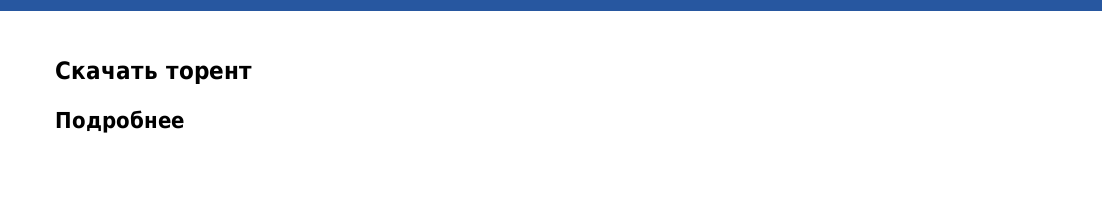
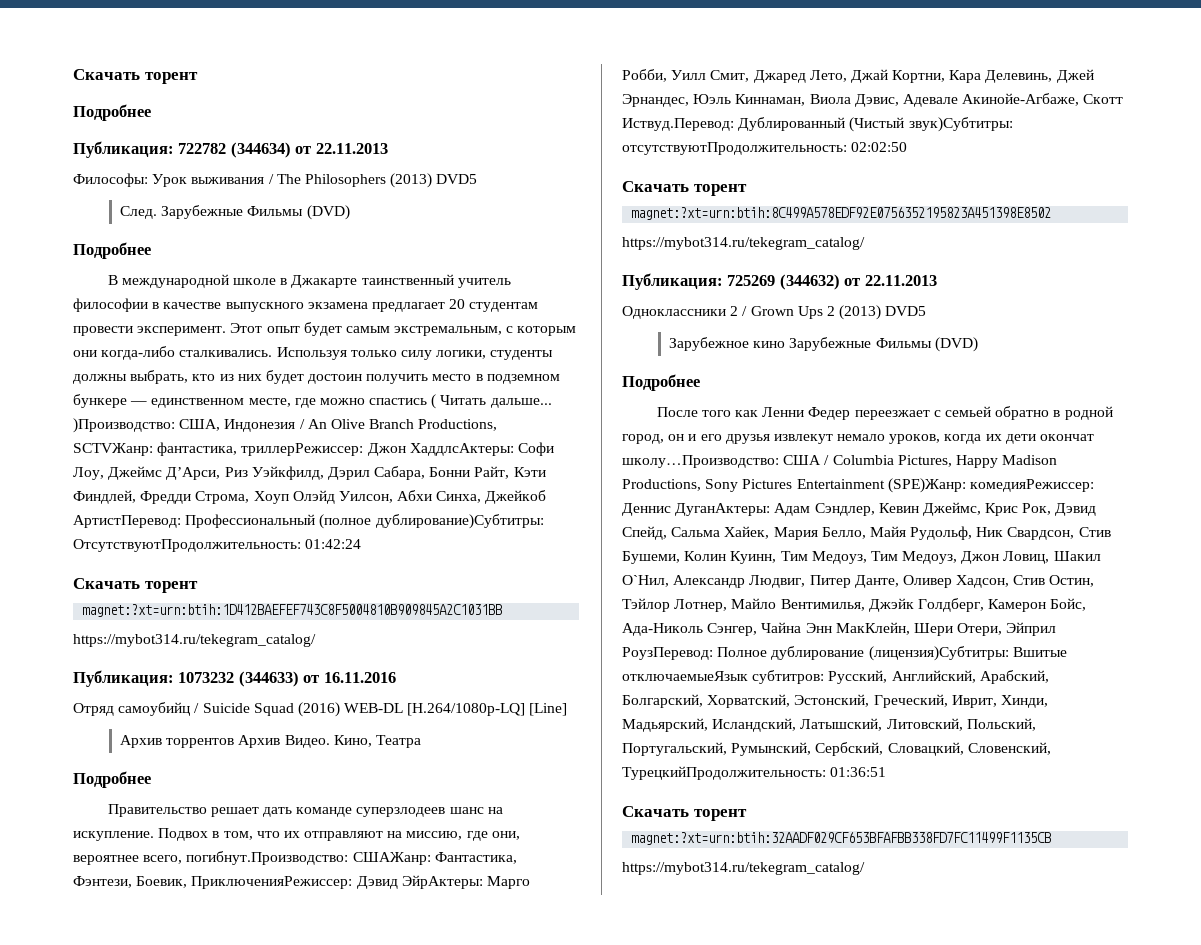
+ Публикация: 722782 (344634) от 22.11.2013
+ Философы: Урок выживания / The Philosophers (2013) DVD5
+ След. Зарубежные Фильмы (DVD)
+ Подробнее
+ В международной школе в Джакарте таинственный учитель философии в качестве выпускного экзамена предлагает 20 студентам провести эксперимент. Этот опыт будет самым экстремальным, с которым они когда-либо сталкивались. Используя только силу логики, студенты должны выбрать, кто из них будет достоин получить место в подземном бункере — единственном месте, где можно спастись ( Читать дальше... )Производство: США, Индонезия / An Olive Branch Productions, SCTVЖанр: фантастика, триллерРежиссер: Джон ХаддлсАктеры: Софи Лоу, Джеймс Д’Арси, Риз Уэйкфилд, Дэрил Сабара, Бонни Райт, Кэти Финдлей, Фредди Строма, Хоуп Олэйд Уилсон, Абхи Синха, Джейкоб АртистПеревод: Профессиональный (полное дублирование)Субтитры: ОтсутствуютПродолжительность: 01:42:24
+ Скачать торент
+ magnet:?xt=urn:btih:1D412BAEFEF743C8F5004810B909845A2C1031BB
+ https://mybot314.ru/tekegram_catalog/
+ Публикация: 1073232 (344633) от 16.11.2016
+ Отряд самоубийц / Suicide Squad (2016) WEB-DL [H.264/1080p-LQ] [Line]
+ Архив торрентов Архив Видео. Кино, Театра
+ Подробнее
+ Правительство решает дать команде суперзлодеев шанс на искупление. Подвох в том, что их отправляют на миссию, где они, вероятнее всего, погибнут.Производство: СШАЖанр: Фантастика, Фэнтези, Боевик, ПриключенияРежиссер: Дэвид ЭйрАктеры: Марго Робби, Уилл Смит, Джаред Лето, Джай Кортни, Кара Делевинь, Джей Эрнандес, Юэль Киннаман, Виола Дэвис, Адевале Акинойе-Агбаже, Скотт Иствуд.Перевод: Дублированный (Чистый звук)Субтитры: отсутствуютПродолжительность: 02:02:50
+ Скачать торент
+ magnet:?xt=urn:btih:8C499A578EDF92E0756352195823A451398E8502
+ https://mybot314.ru/tekegram_catalog/
+ Публикация: 725269 (344632) от 22.11.2013
+ Одноклассники 2 / Grown Ups 2 (2013) DVD5
+ Зарубежное кино Зарубежные Фильмы (DVD)
+ Подробнее
+ После того как Ленни Федер переезжает с семьей обратно в родной город, он и его друзья извлекут немало уроков, когда их дети окончат школу…Производство: США / Columbia Pictures, Happy Madison Productions, Sony Pictures Entertainment (SPE)Жанр: комедияРежиссер: Деннис ДуганАктеры: Адам Сэндлер, Кевин Джеймс, Крис Рок, Дэвид Спейд, Сальма Хайек, Мария Белло, Майя Рудольф, Ник Свардсон, Стив Бушеми, Колин Куинн, Тим Медоуз, Тим Медоуз, Джон Ловиц, Шакил О`Нил, Александр Людвиг, Питер Данте, Оливер Хадсон, Стив Остин, Тэйлор Лотнер, Майло Вентимилья, Джэйк Голдберг, Камерон Бойс, Ада-Николь Сэнгер, Чайна Энн МакКлейн, Шери Отери, Эйприл РоузПеревод: Полное дублирование (лицензия)Субтитры: Вшитые отключаемыеЯзык субтитров: Русский, Английский, Арабский, Болгарский, Хорватский, Эстонский, Греческий, Иврит, Хинди, Мадьярский, Исландский, Латышский, Литовский, Польский, Португальский, Румынский, Сербский, Словацкий, Словенский, ТурецкийПродолжительность: 01:36:51
+ Скачать торент
+ magnet:?xt=urn:btih:32AADF029CF653BFAFBB338FD7FC11499F1135CB
+ https://mybot314.ru/tekegram_catalog/

